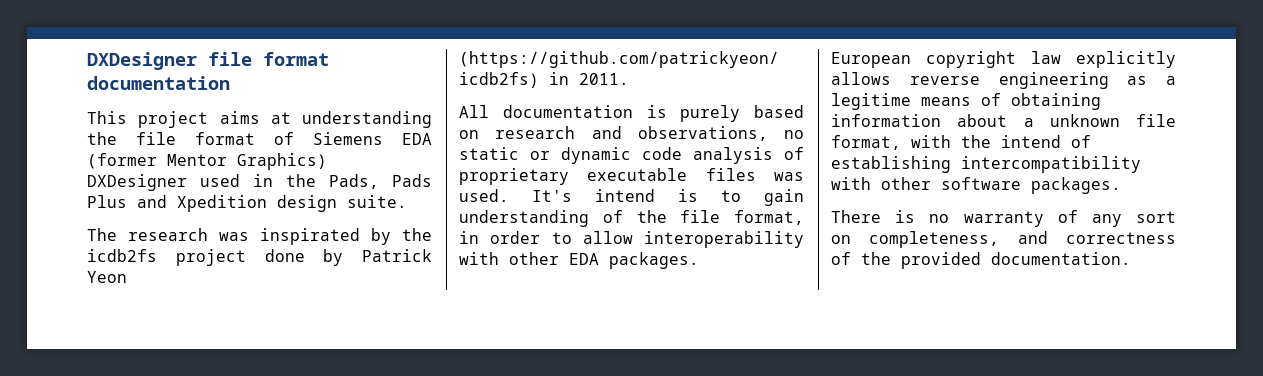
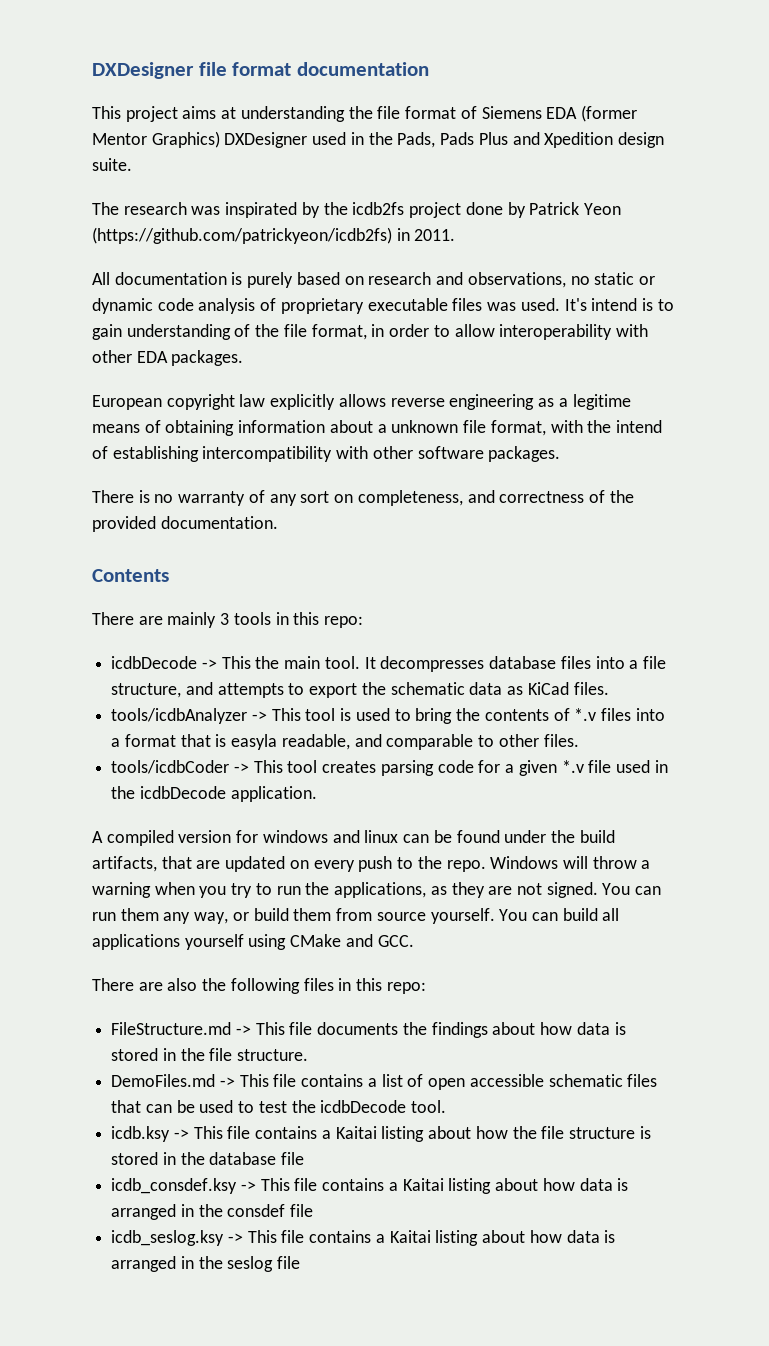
+ Contents
+ There are mainly 3 tools in this repo:
+ icdbDecode -> This the main tool. It decompresses database files into a file structure, and attempts to export the schematic data as KiCad files.
+ tools/icdbAnalyzer -> This tool is used to bring the contents of *.v files into a format that is easyla readable, and comparable to other files.
+ tools/icdbCoder -> This tool creates parsing code for a given *.v file used in the icdbDecode application.
+ A compiled version for windows and linux can be found under the build artifacts, that are updated on every push to the repo. Windows will throw a warning when you try to run the applications, as they are not signed. You can run them any way, or build them from source yourself. You can build all applications yourself using CMake and GCC.
+ There are also the following files in this repo:
+ FileStructure.md -> This file documents the findings about how data is stored in the file structure.
+ DemoFiles.md -> This file contains a list of open accessible schematic files that can be used to test the icdbDecode tool.
+ icdb.ksy -> This file contains a Kaitai listing about how the file structure is stored in the database file
+ icdb_consdef.ksy -> This file contains a Kaitai listing about how data is arranged in the consdef file
+ icdb_seslog.ksy -> This file contains a Kaitai listing about how data is arranged in the seslog file

